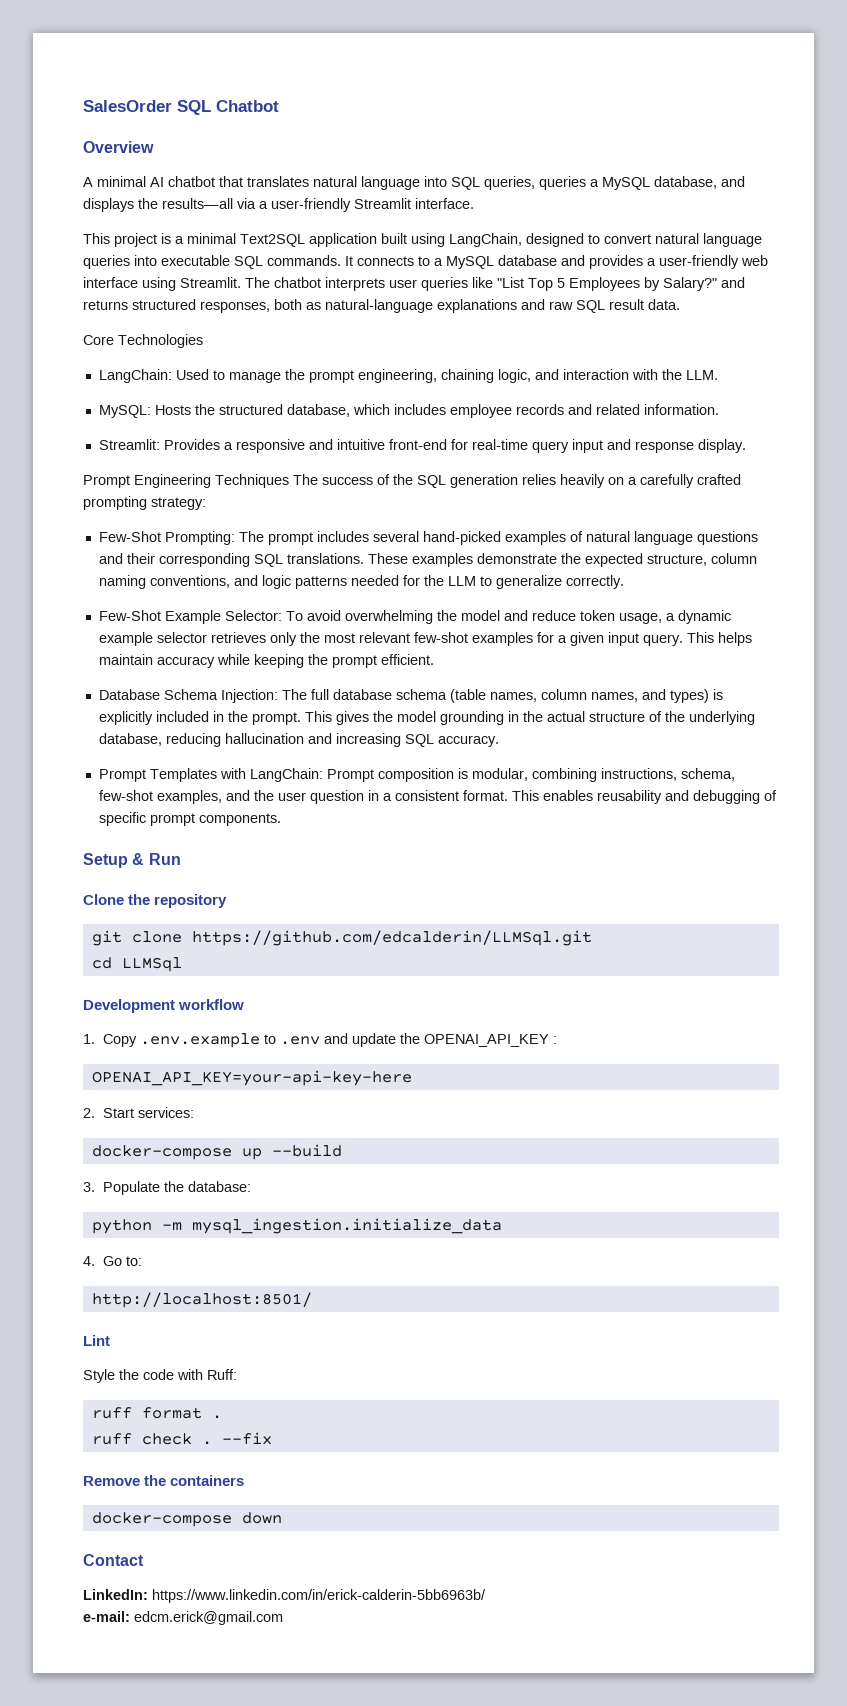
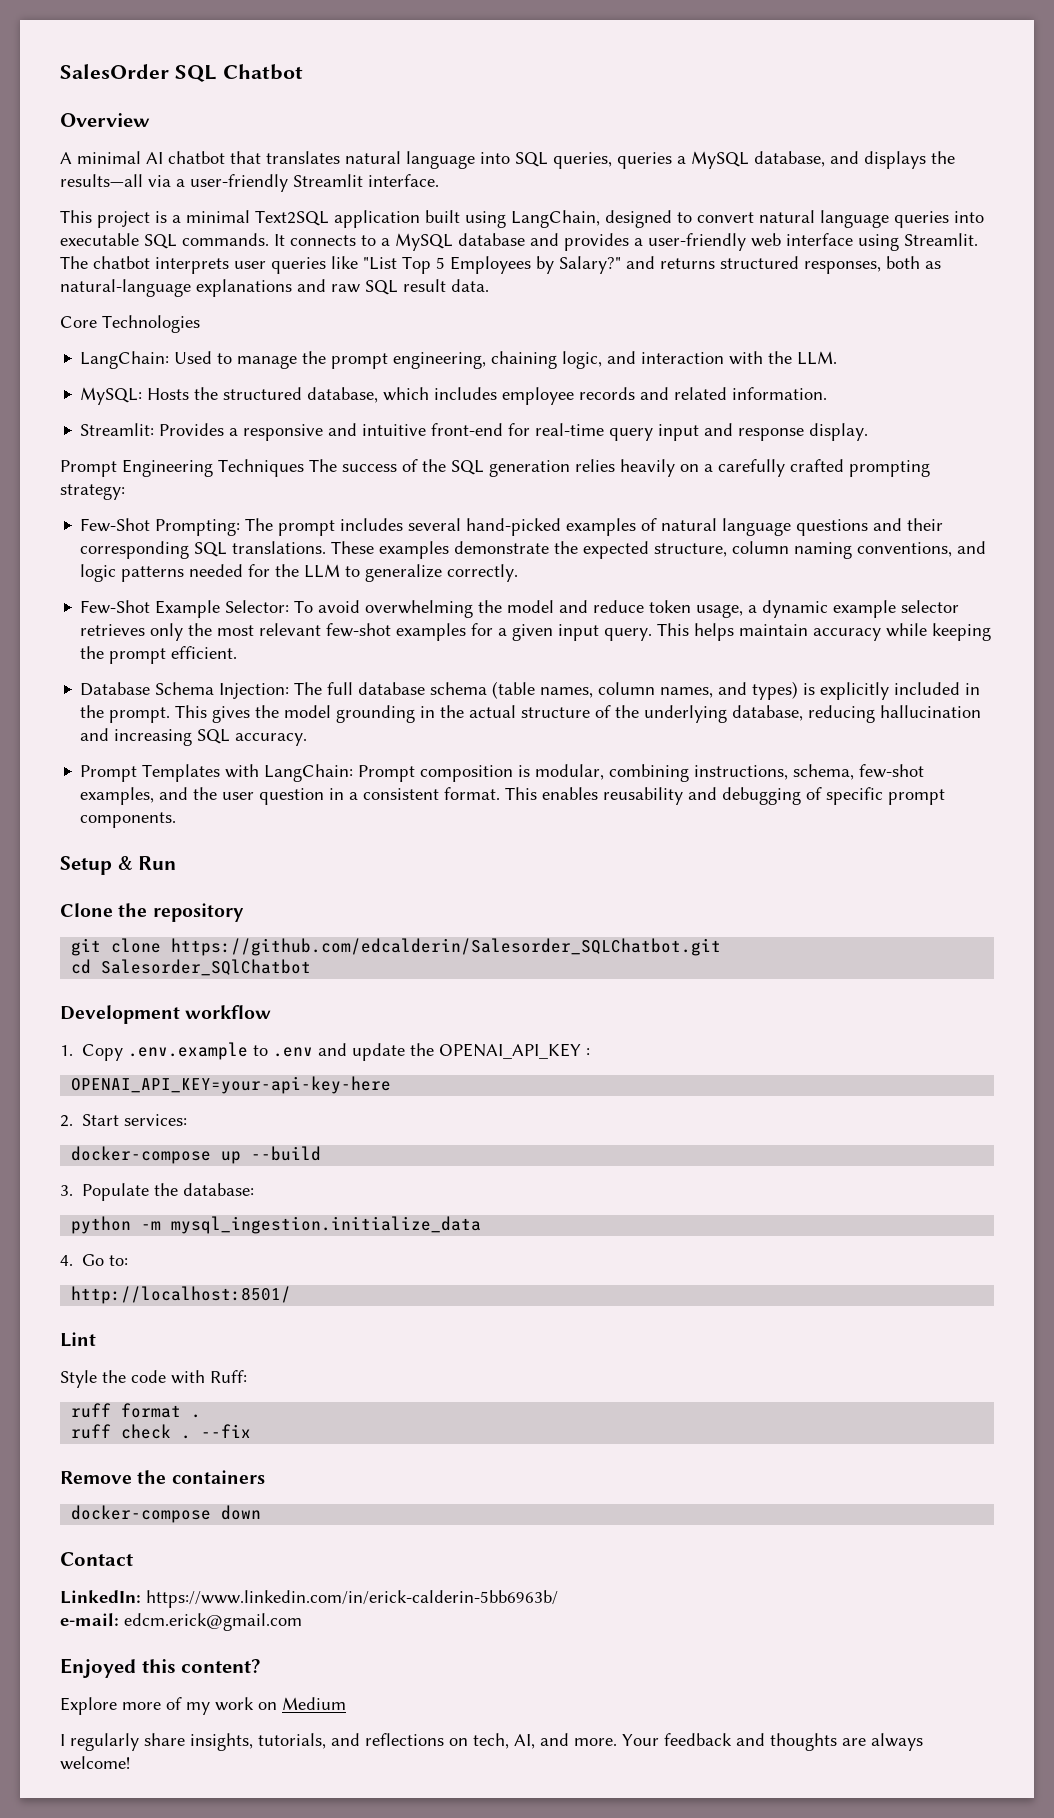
- git clone https://github.com/edcalderin/LLMSql.git
+ git clone https://github.com/edcalderin/Salesorder_SQLChatbot.git
- cd LLMSql
+ cd Salesorder_SQlChatbot
+ Enjoyed this content?
+ Explore more of my work on Medium
+ I regularly share insights, tutorials, and reflections on tech, AI, and more. Your feedback and thoughts are always welcome!

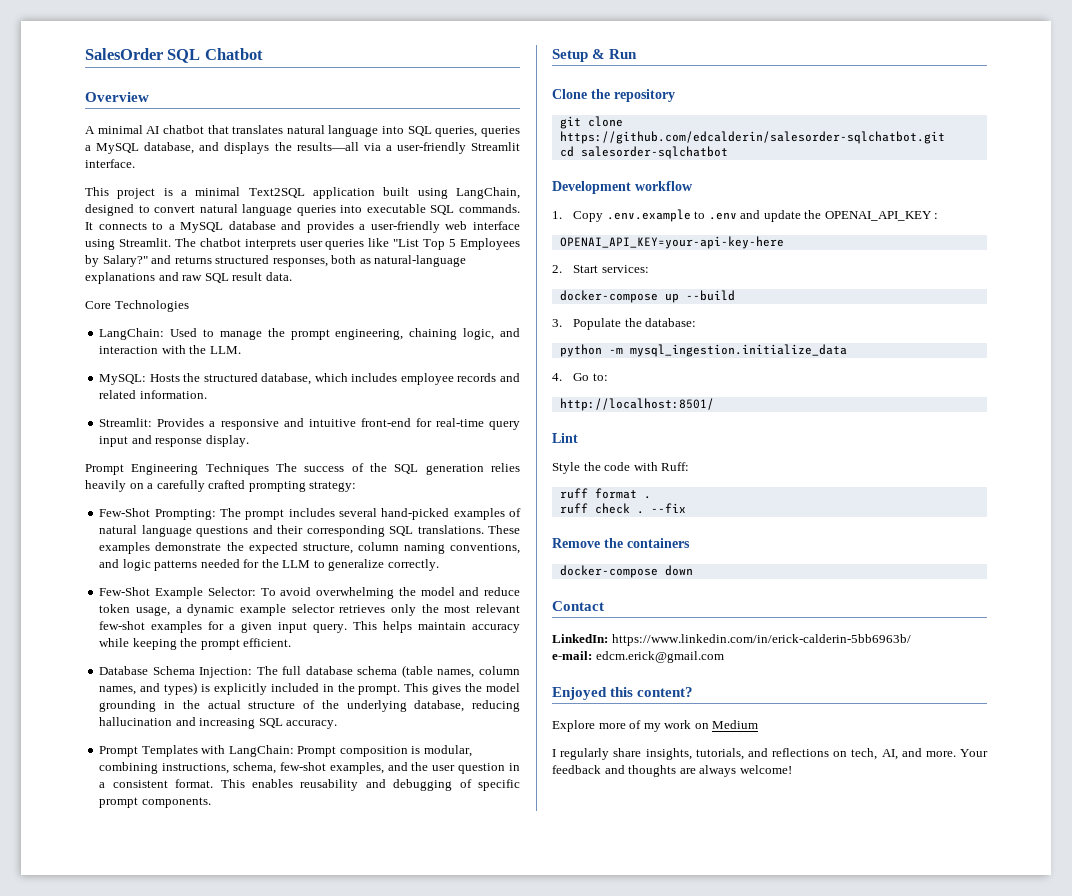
- git clone https://github.com/edcalderin/Salesorder_SQLChatbot.git
+ git clone https://github.com/edcalderin/salesorder-sqlchatbot.git
- cd Salesorder_SQlChatbot
+ cd salesorder-sqlchatbot

